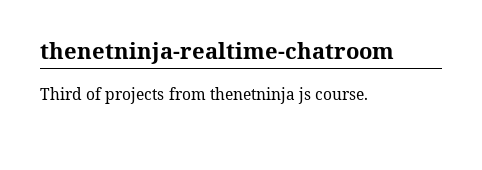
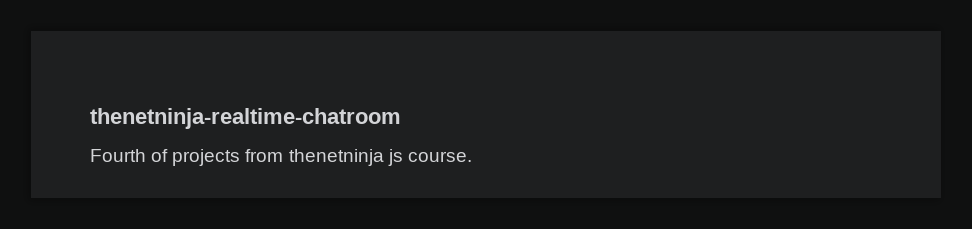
- Third of projects from thenetninja js course.
+ Fourth of projects from thenetninja js course.

